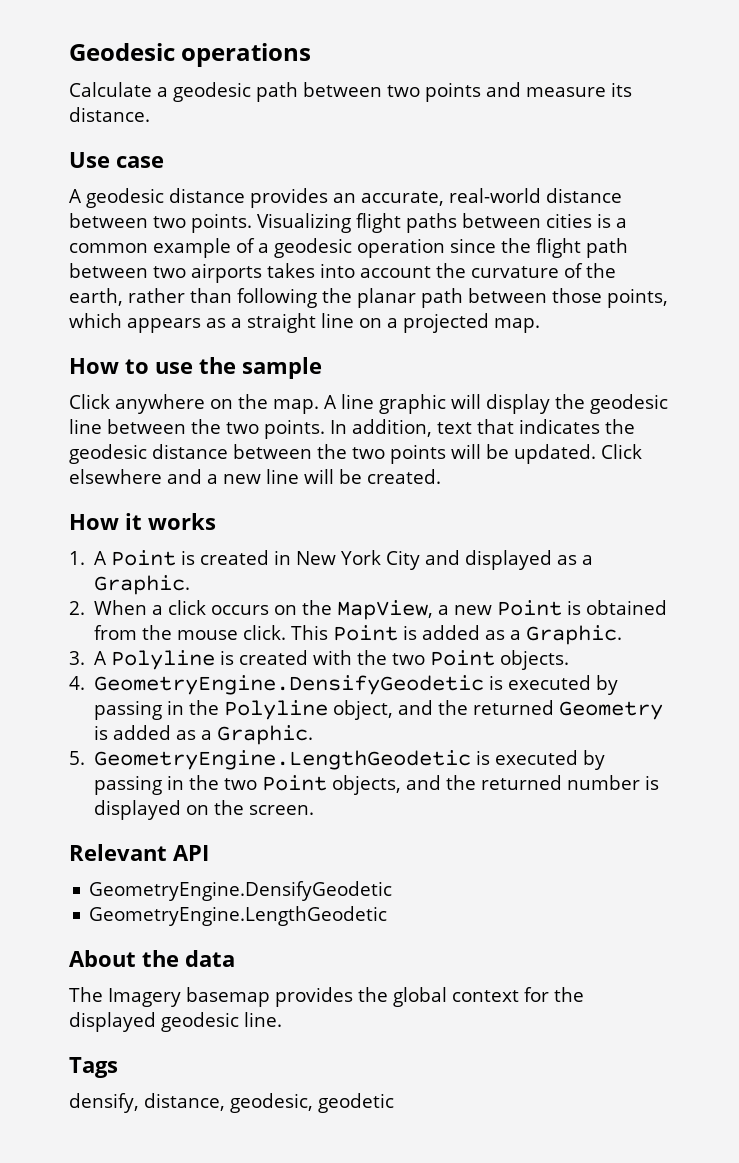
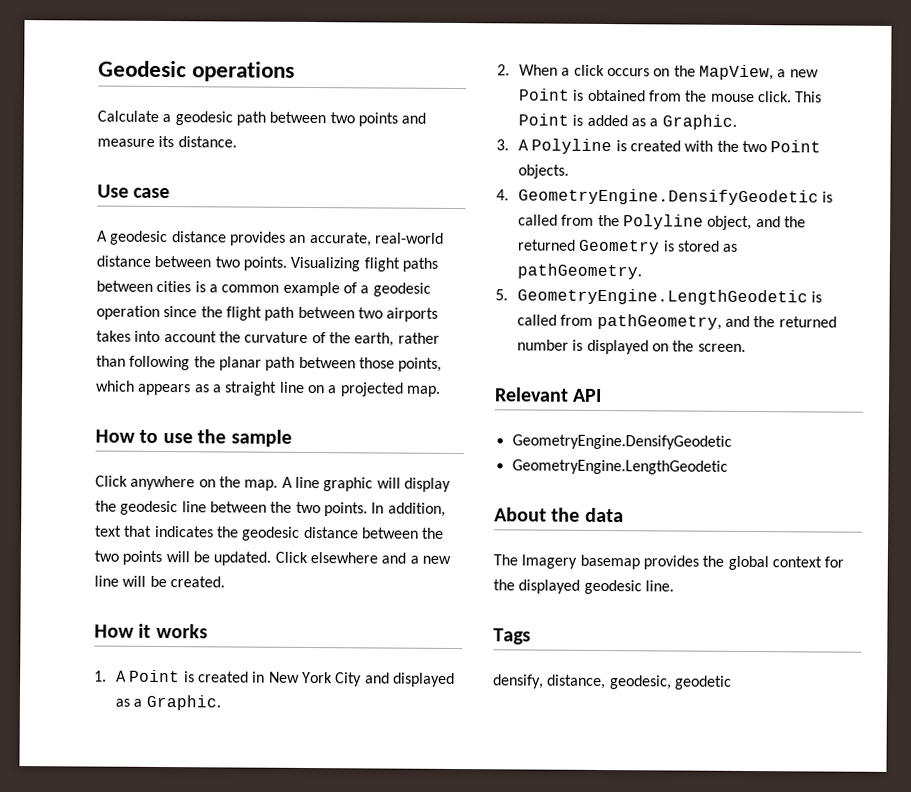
- 4. GeometryEngine.DensifyGeodetic is executed by passing in the Polyline object, and the returned Geometry is added as a Graphic.
+ 4. GeometryEngine.DensifyGeodetic is called from the Polyline object, and the returned Geometry is stored as pathGeometry.
- 5. GeometryEngine.LengthGeodetic is executed by passing in the two Point objects, and the returned number is displayed on the screen.
+ 5. GeometryEngine.LengthGeodetic is called from pathGeometry, and the returned number is displayed on the screen.

